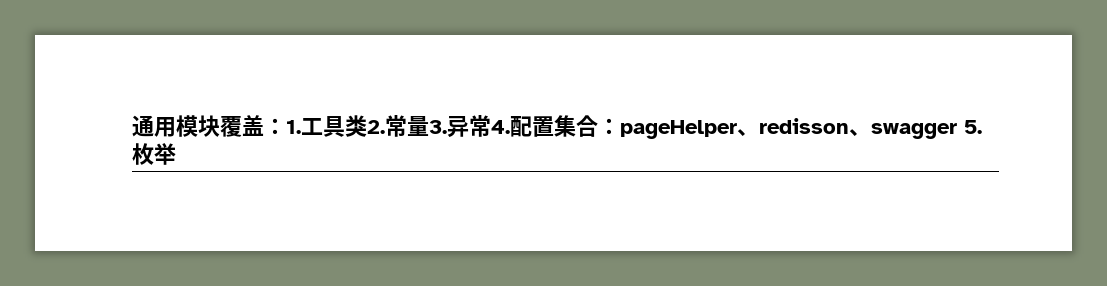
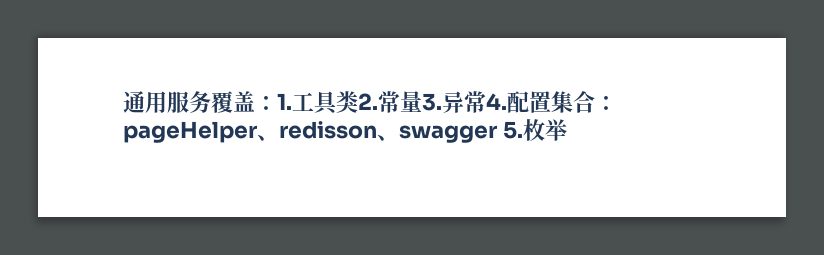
- 通用模块覆盖：1.工具类2.常量3.异常4.配置集合：pageHelper、redisson、swagger 5.枚举
+ 通用服务覆盖：1.工具类2.常量3.异常4.配置集合：pageHelper、redisson、swagger 5.枚举

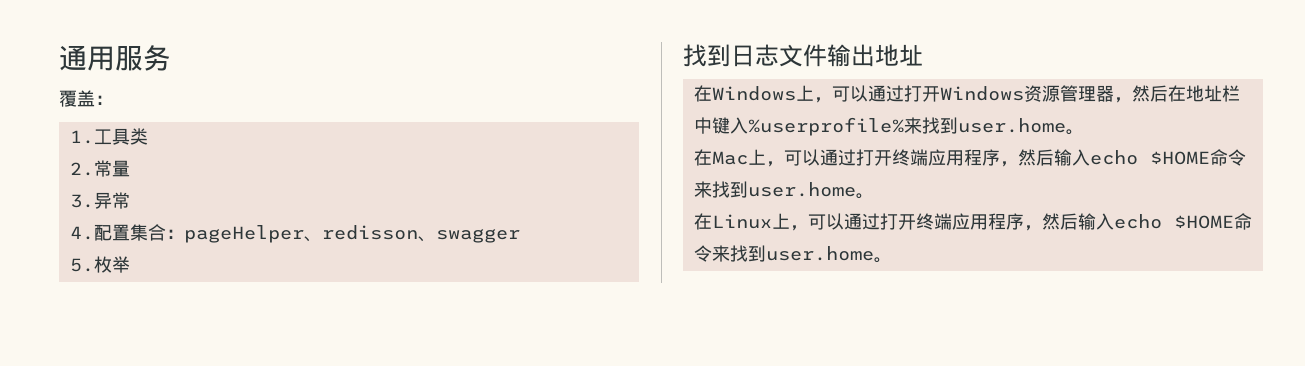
- 通用服务覆盖：1.工具类2.常量3.异常4.配置集合：pageHelper、redisson、swagger 5.枚举
+ 通用服务
+ 覆盖：
+ 1.工具类
+ 2.常量
+ 3.异常
+ 4.配置集合：pageHelper、redisson、swagger
+ 5.枚举
+ 找到日志文件输出地址
+ 在Windows上，可以通过打开Windows资源管理器，然后在地址栏中键入%userprofile%来找到user.home。
+ 在Mac上，可以通过打开终端应用程序，然后输入echo $HOME命令来找到user.home。
+ 在Linux上，可以通过打开终端应用程序，然后输入echo $HOME命令来找到user.home。

